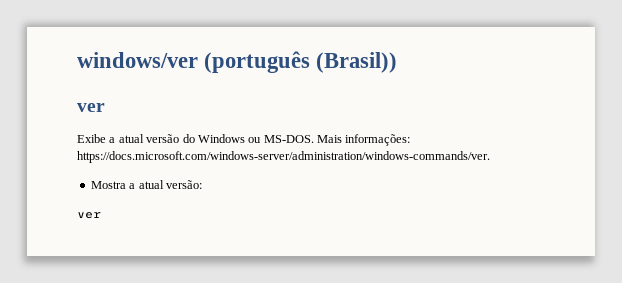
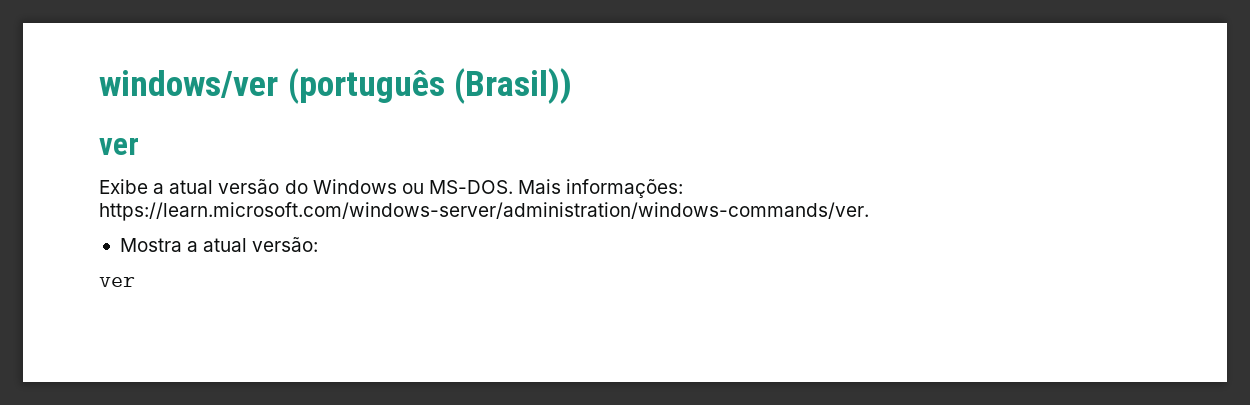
- Mais informações: https://docs.microsoft.com/windows-server/administration/windows-commands/ver.
+ Mais informações: https://learn.microsoft.com/windows-server/administration/windows-commands/ver.

